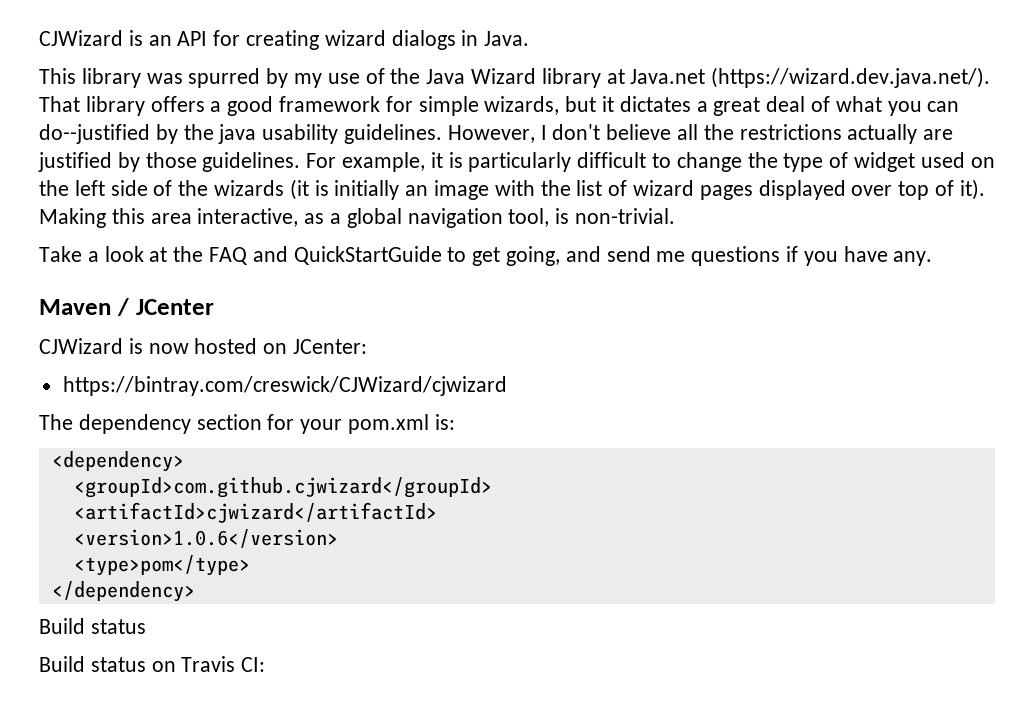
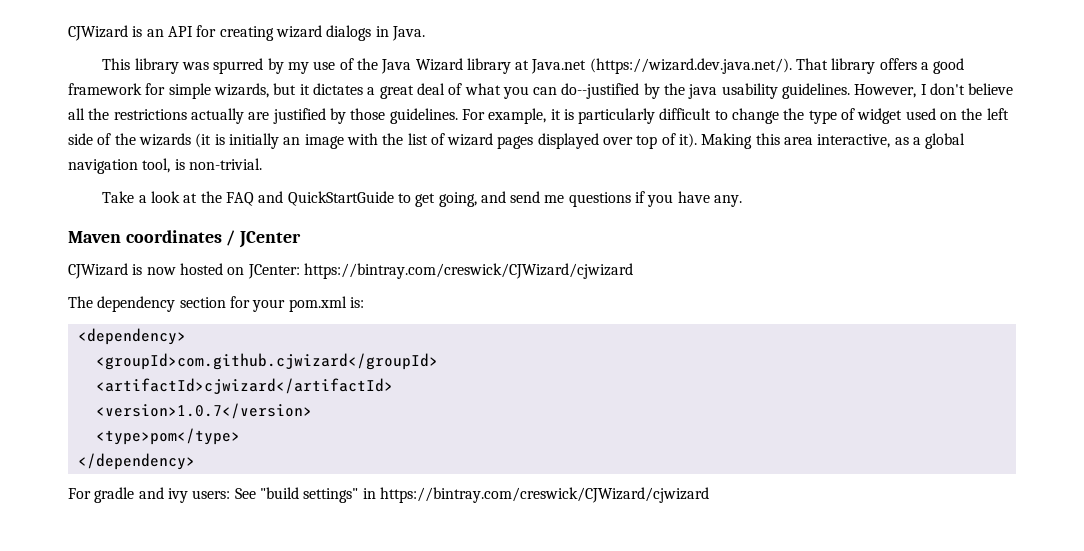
- Maven / JCenter
+ Maven coordinates / JCenter
- CJWizard is now hosted on JCenter:
- https://bintray.com/creswick/CJWizard/cjwizard
+ CJWizard is now hosted on JCenter: https://bintray.com/creswick/CJWizard/cjwizard
- <version>1.0.6</version>
+ <version>1.0.7</version>
  </dependency>
- Build status
- Build status on Travis CI:
+ For gradle and ivy users: See "build settings" in https://bintray.com/creswick/CJWizard/cjwizard

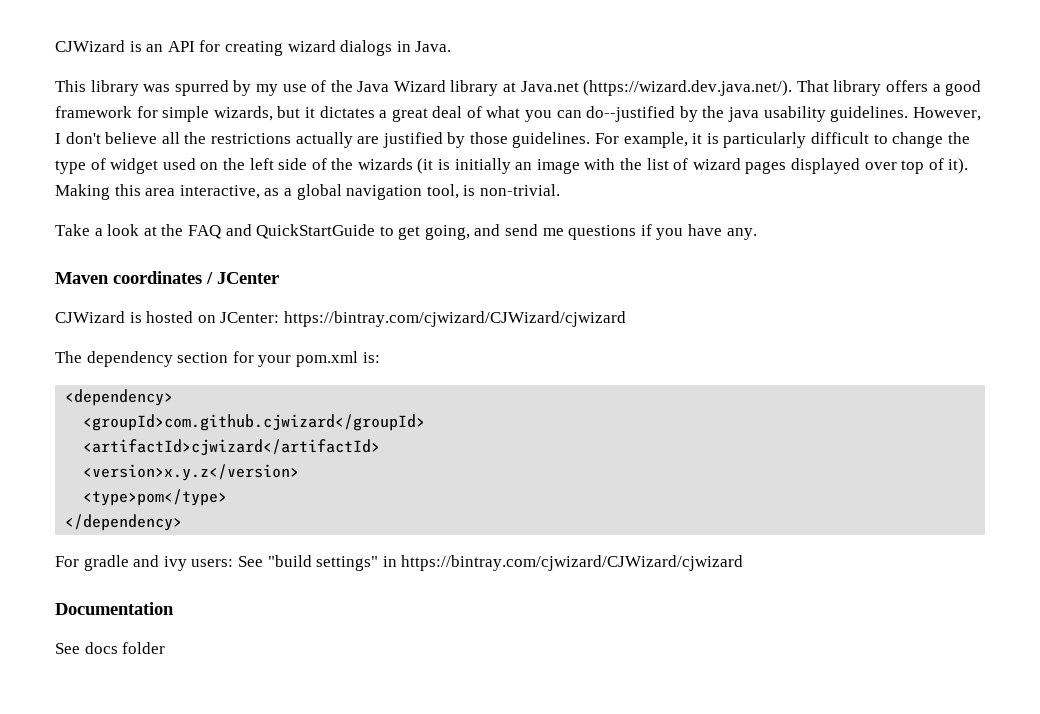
- CJWizard is now hosted on JCenter: https://bintray.com/creswick/CJWizard/cjwizard
+ CJWizard is hosted on JCenter: https://bintray.com/cjwizard/CJWizard/cjwizard
- <version>1.0.7</version>
+ <version>x.y.z</version>
- For gradle and ivy users: See "build settings" in https://bintray.com/creswick/CJWizard/cjwizard
+ For gradle and ivy users: See "build settings" in https://bintray.com/cjwizard/CJWizard/cjwizard
+ Documentation
+ See docs folder

